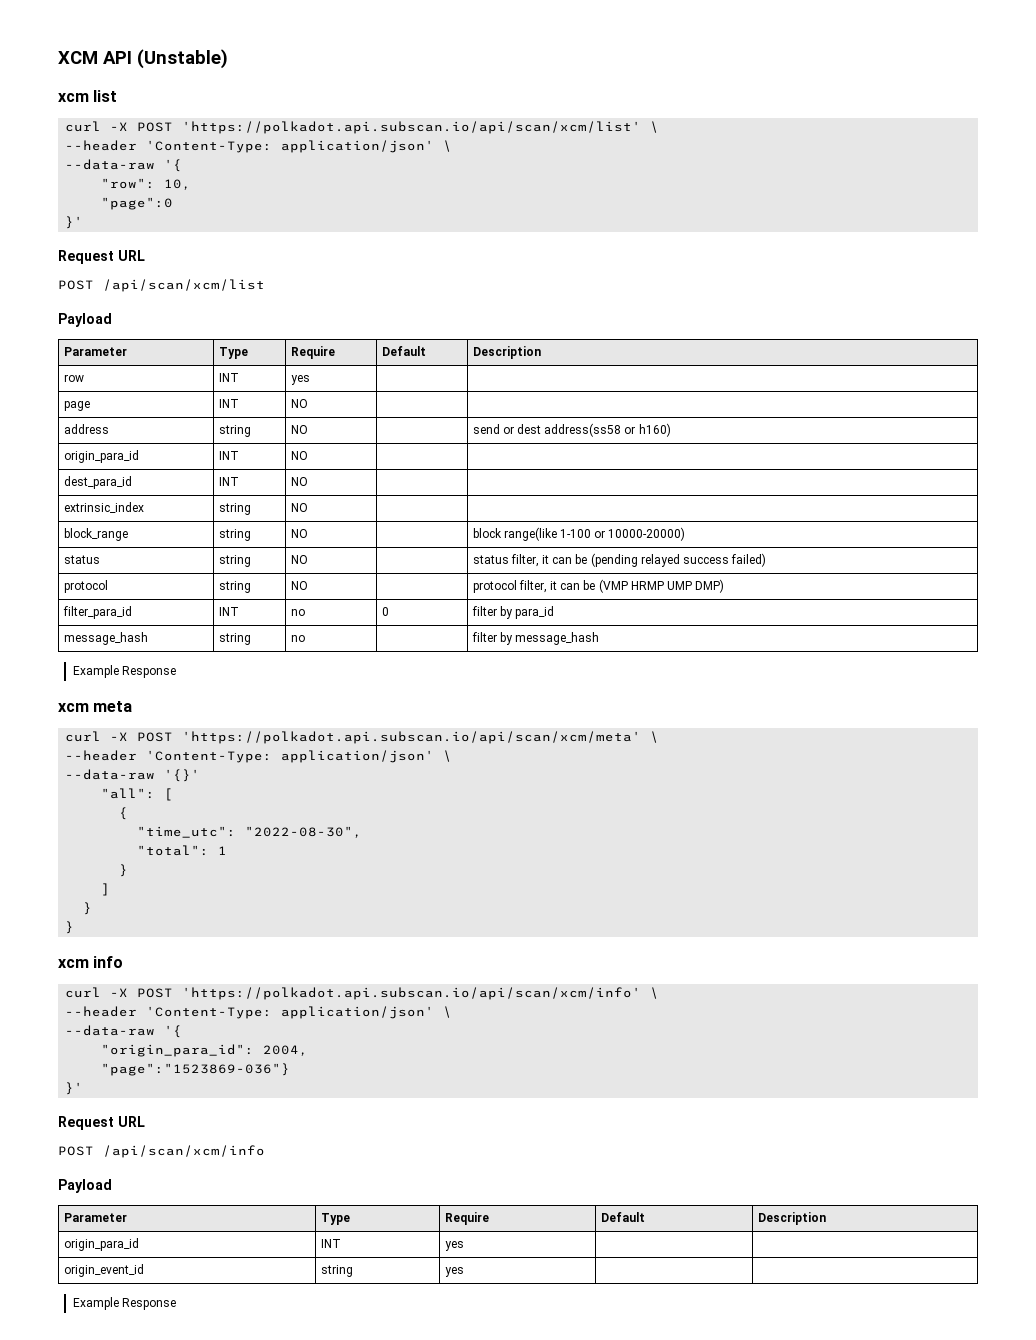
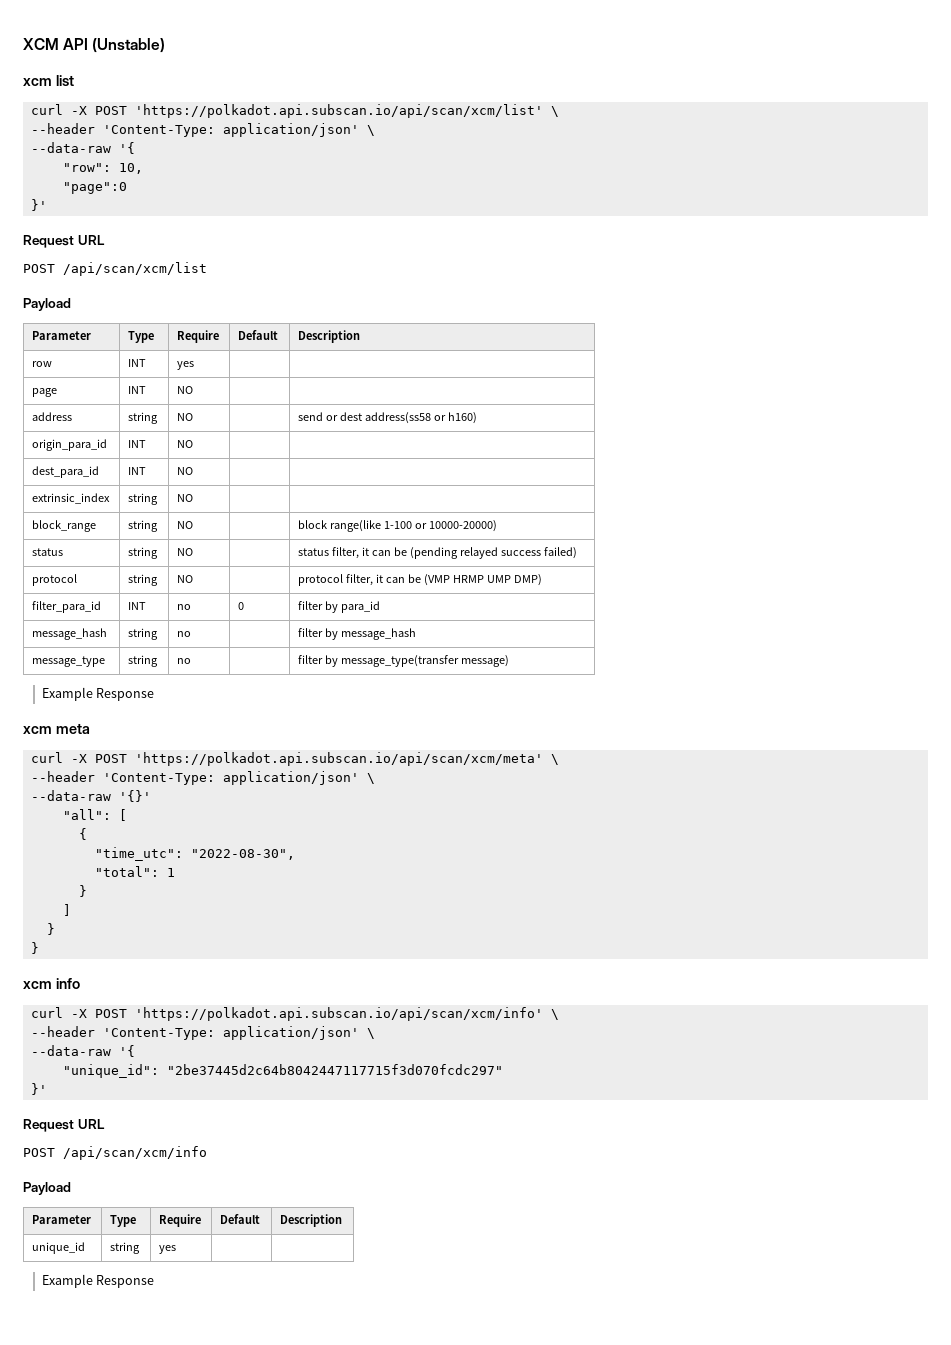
+ message_type | string | no | | filter by message_type(transfer message)
- "origin_para_id": 2004,
- "page":"1523869-036"}
+ "unique_id": "2be37445d2c64b8042447117715f3d070fcdc297"
- origin_para_id | INT | yes | |
- origin_event_id | string | yes | |
+ unique_id | string | yes | |

